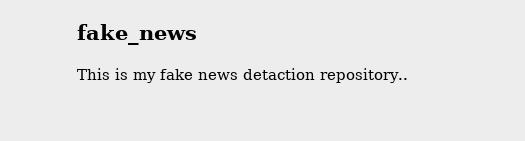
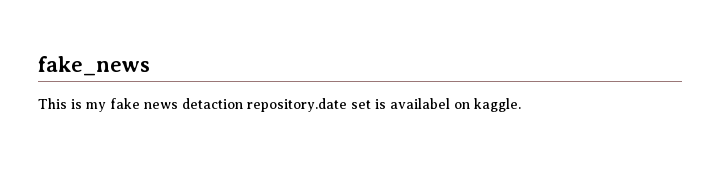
- This is my fake news detaction repository..
+ This is my fake news detaction repository.date set is availabel on kaggle.

